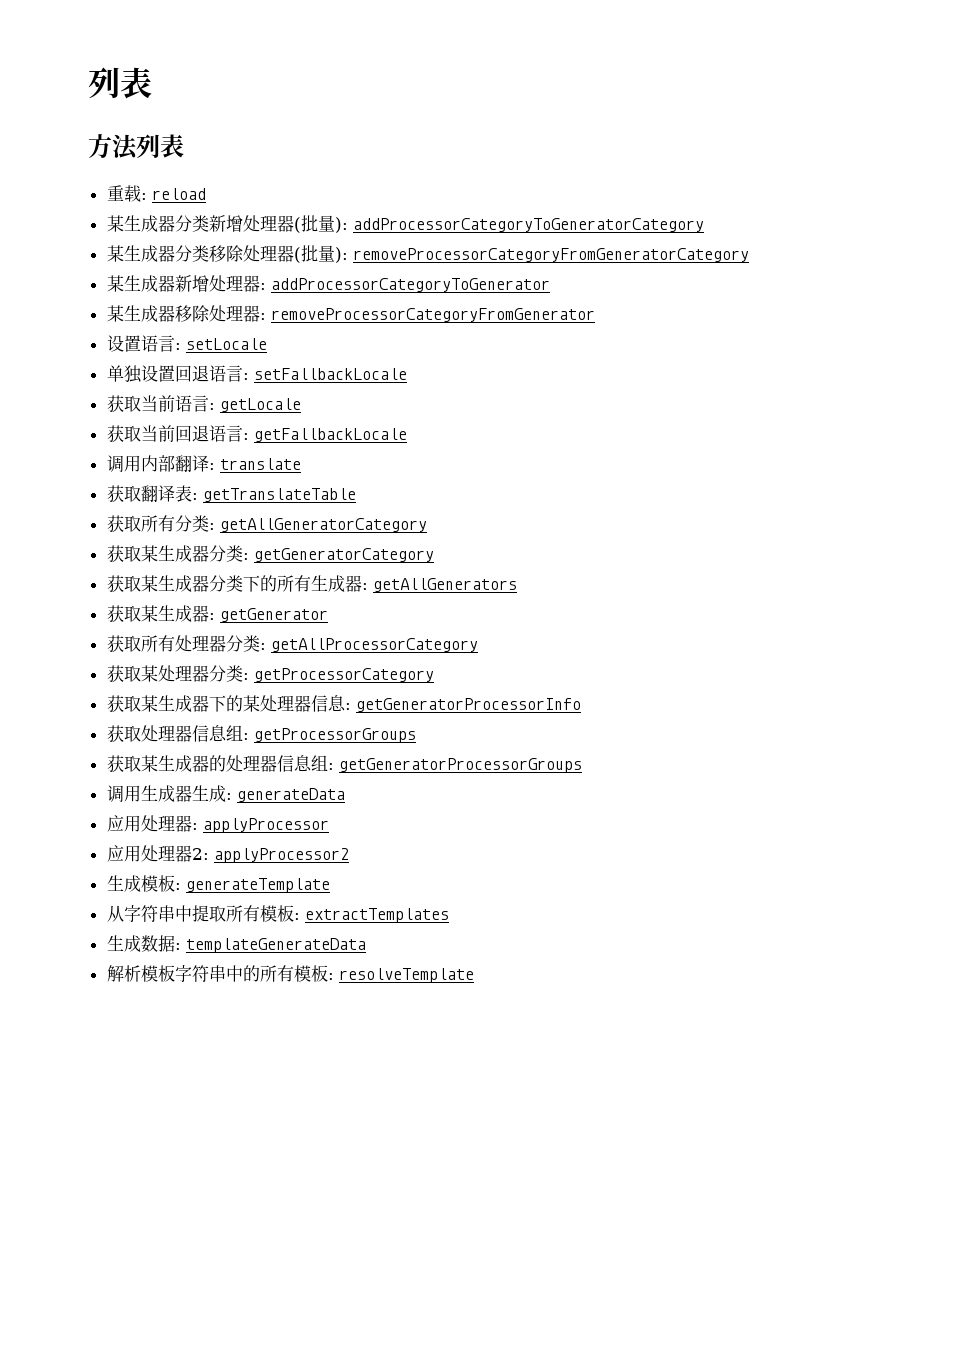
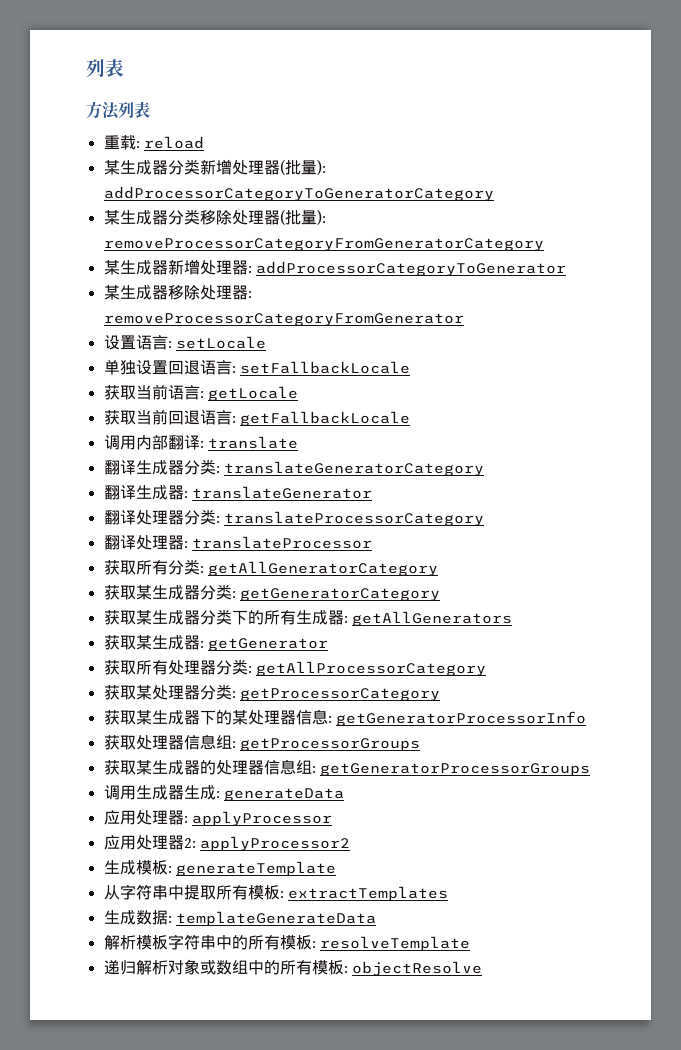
- 获取翻译表: getTranslateTable
+ 翻译生成器分类: translateGeneratorCategory
+ 翻译生成器: translateGenerator
+ 翻译处理器分类: translateProcessorCategory
+ 翻译处理器: translateProcessor
+ 递归解析对象或数组中的所有模板: objectResolve

